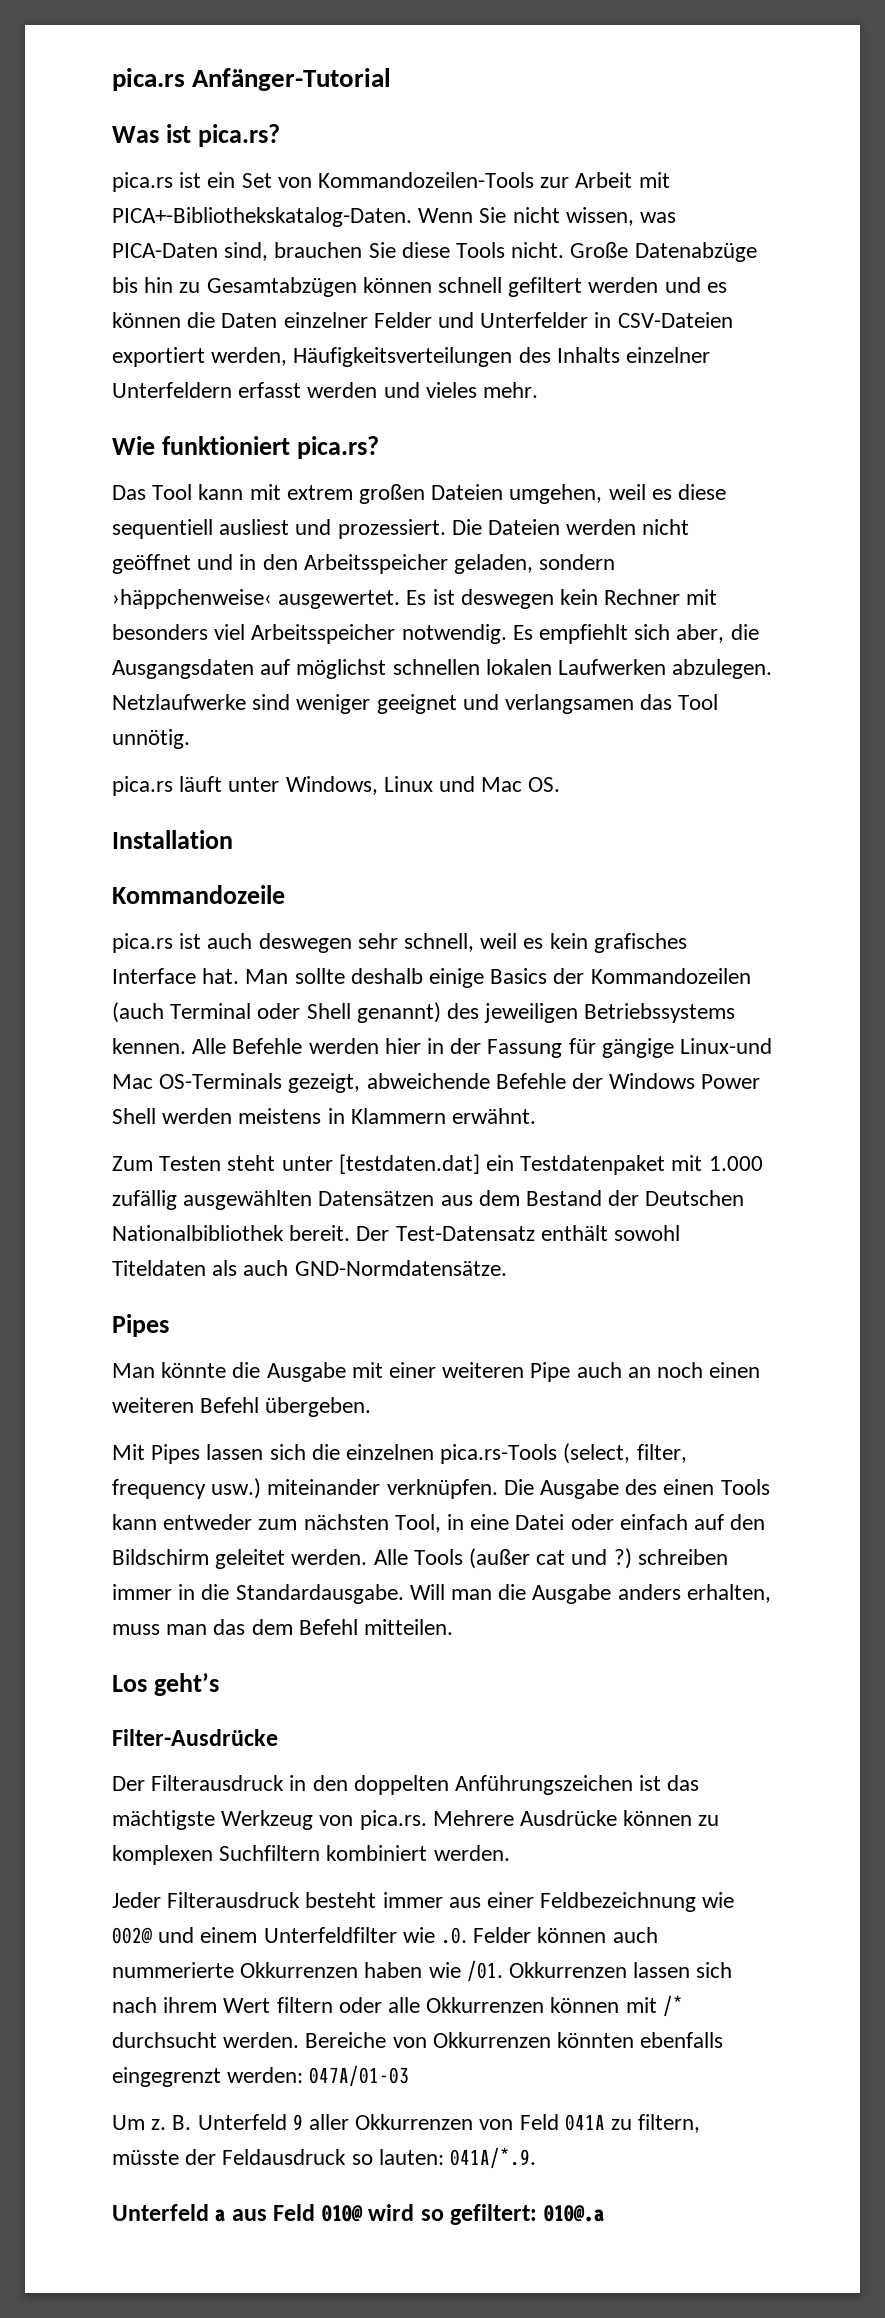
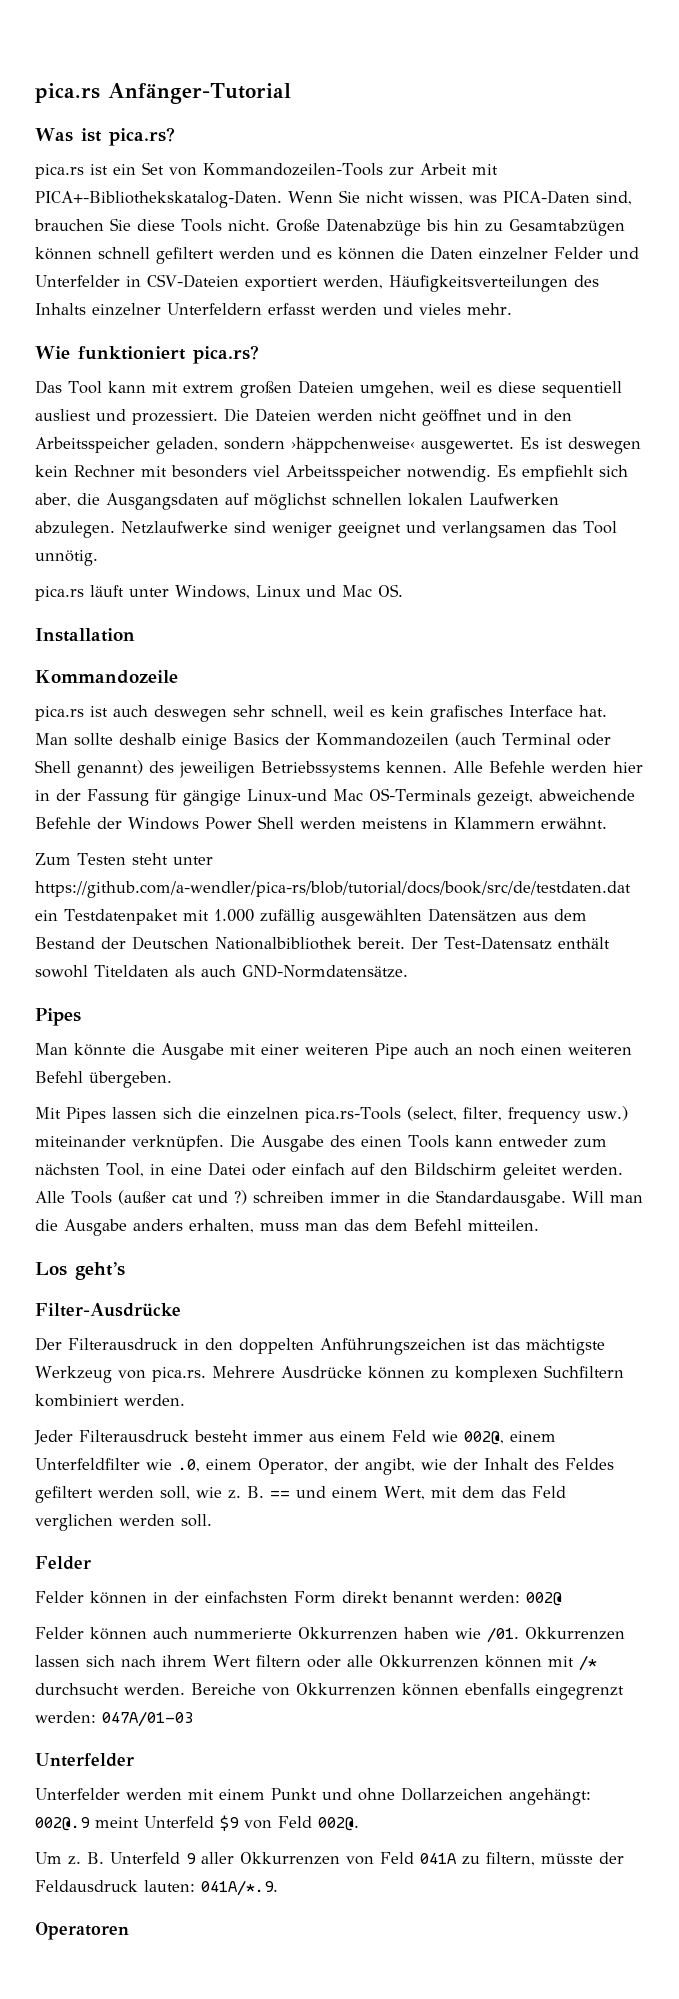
- Zum Testen steht unter [testdaten.dat] ein Testdatenpaket mit 1.000 zufällig ausgewählten Datensätzen aus dem Bestand der Deutschen Nationalbibliothek bereit.
+ Zum Testen steht unter https://github.com/a-wendler/pica-rs/blob/tutorial/docs/book/src/de/testdaten.dat ein Testdatenpaket mit 1.000 zufällig ausgewählten Datensätzen aus dem Bestand der Deutschen Nationalbibliothek bereit.
- Jeder Filterausdruck besteht immer aus einer Feldbezeichnung wie 002@ und einem Unterfeldfilter wie .0. Felder können auch nummerierte Okkurrenzen haben wie /01.
+ Jeder Filterausdruck besteht immer aus einem Feld wie 002@, einem Unterfeldfilter wie .0, einem Operator, der angibt, wie der Inhalt des Feldes gefiltert werden soll, wie z. B. == und einem Wert, mit dem das Feld verglichen werden soll.
+ Felder
+ Felder können in der einfachsten Form direkt benannt werden: 002@
+ Felder können auch nummerierte Okkurrenzen haben wie /01.
- Bereiche von Okkurrenzen könnten ebenfalls eingegrenzt werden: 047A/01-03
+ Bereiche von Okkurrenzen können ebenfalls eingegrenzt werden: 047A/01-03
+ Unterfelder
+ Unterfelder werden mit einem Punkt und ohne Dollarzeichen angehängt: 002@.9 meint Unterfeld $9 von Feld 002@.
- B. Unterfeld 9 aller Okkurrenzen von Feld 041A zu filtern, müsste der Feldausdruck so lauten: 041A/*.9.
+ B. Unterfeld 9 aller Okkurrenzen von Feld 041A zu filtern, müsste der Feldausdruck lauten: 041A/*.9.
- Unterfeld a aus Feld 010@ wird so gefiltert: 010@.a
+ Operatoren

